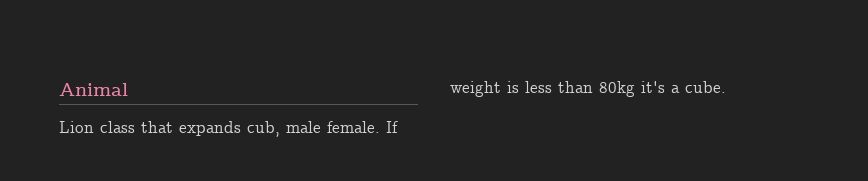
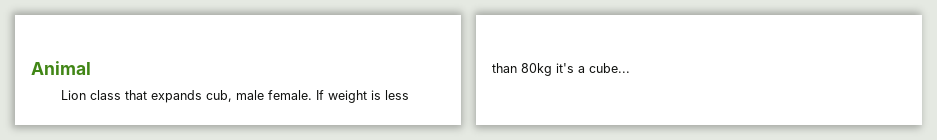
- If weight is less than 80kg it's a cube.
+ If weight is less than 80kg it's a cube...

